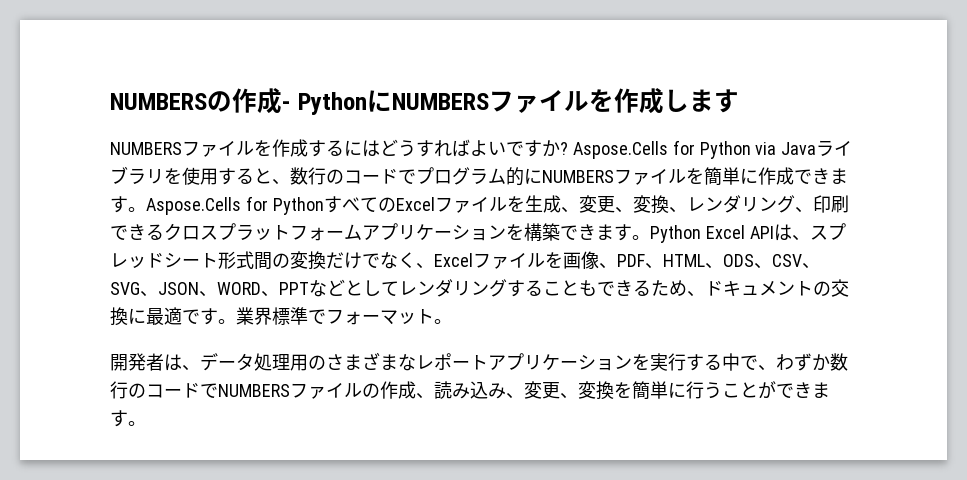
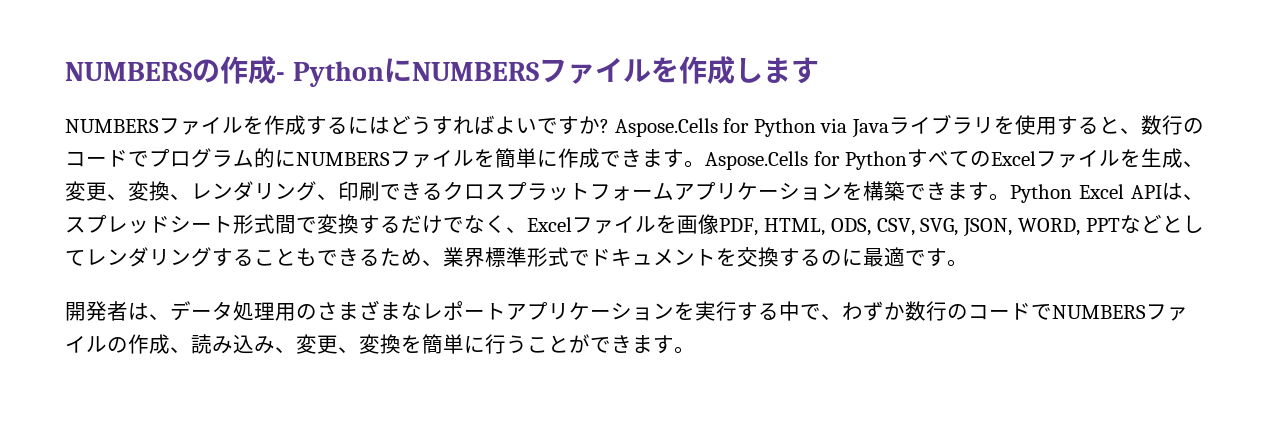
- Python Excel APIは、スプレッドシート形式間の変換だけでなく、Excelファイルを画像、PDF、HTML、ODS、CSV、SVG、JSON、WORD、PPTなどとしてレンダリングすることもできるため、ドキュメントの交換に最適です。業界標準でフォーマット。
+ Python Excel APIは、スプレッドシート形式間で変換するだけでなく、Excelファイルを画像PDF, HTML, ODS, CSV, SVG, JSON, WORD, PPTなどとしてレンダリングすることもできるため、業界標準形式でドキュメントを交換するのに最適です。

